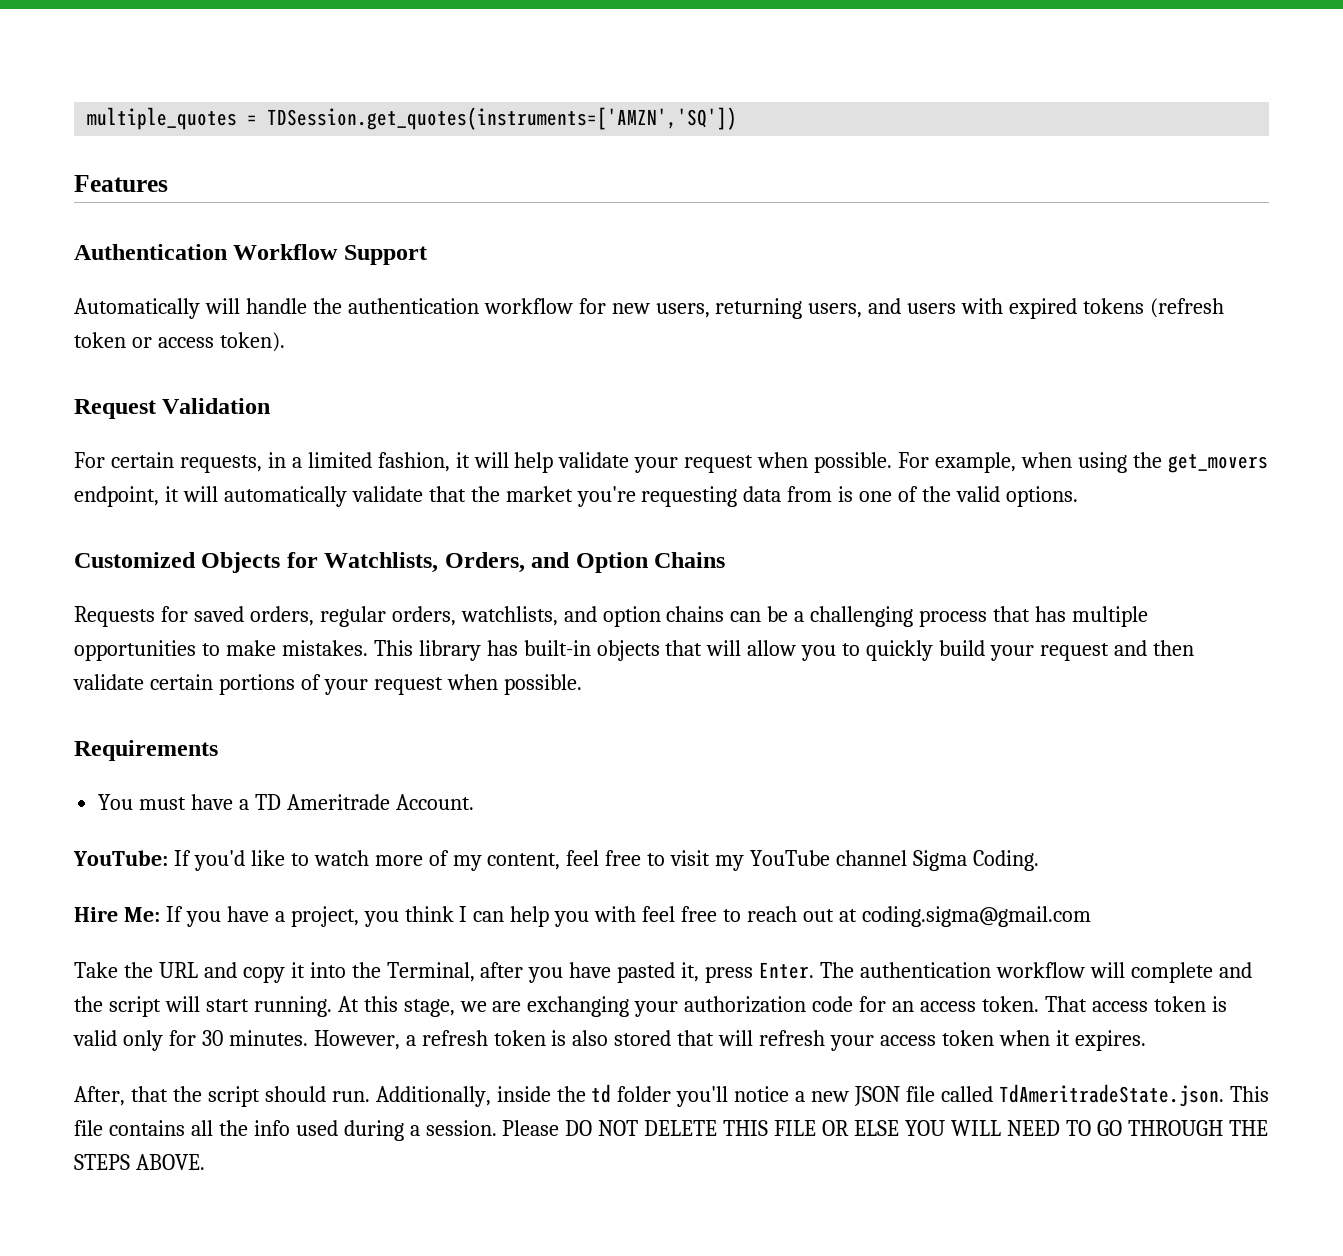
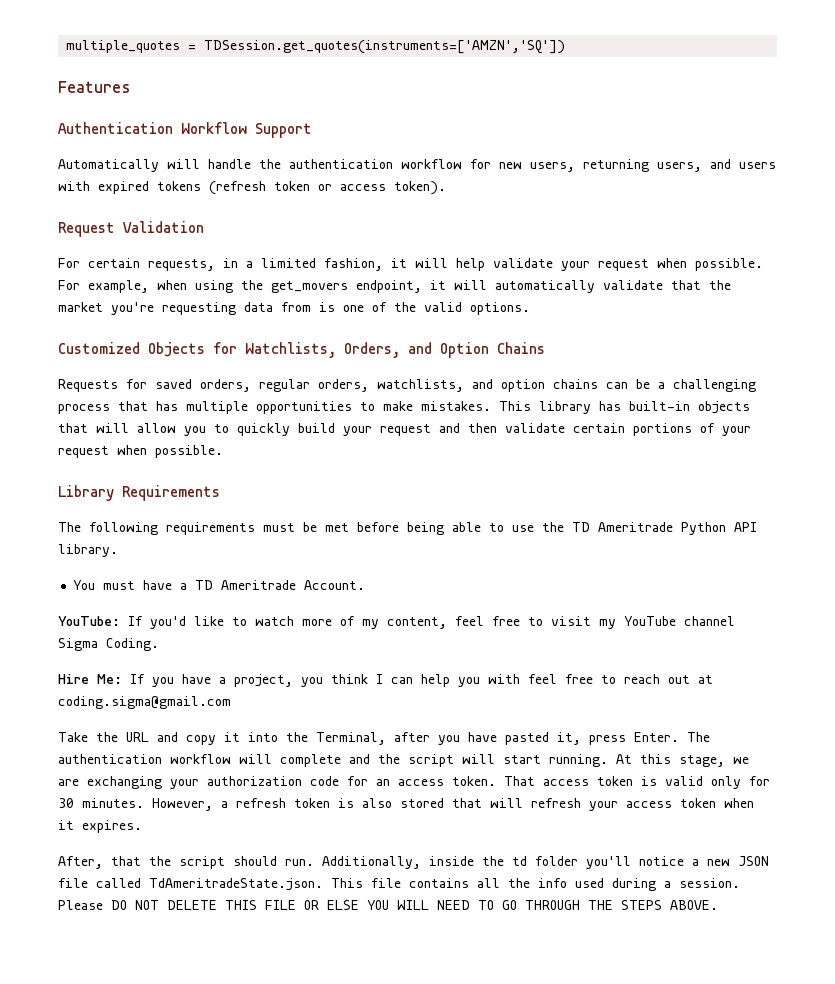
- Requirements
+ Library Requirements
+ The following requirements must be met before being able to use the TD Ameritrade Python API library.

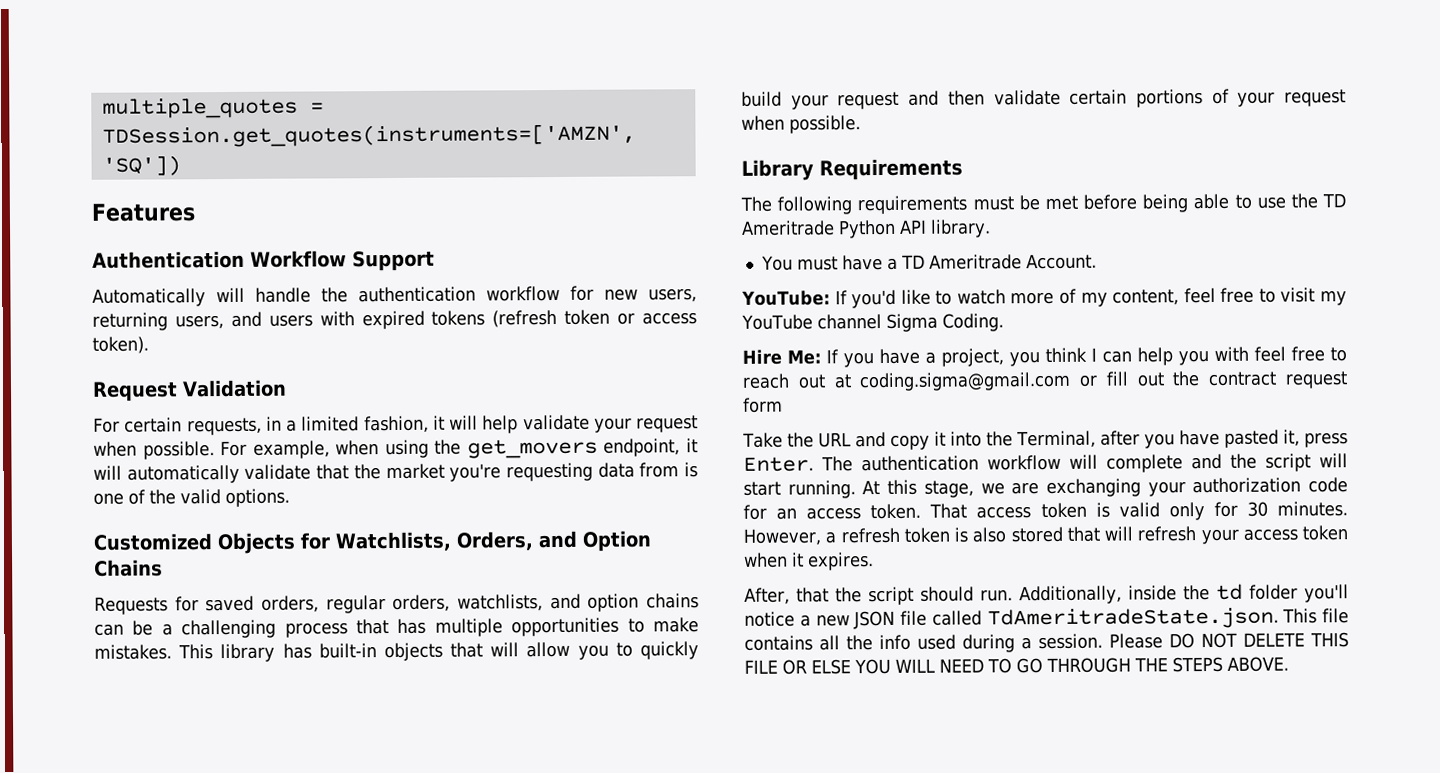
- Hire Me: If you have a project, you think I can help you with feel free to reach out at coding.sigma@gmail.com
+ Hire Me: If you have a project, you think I can help you with feel free to reach out at coding.sigma@gmail.com or fill out the contract request form

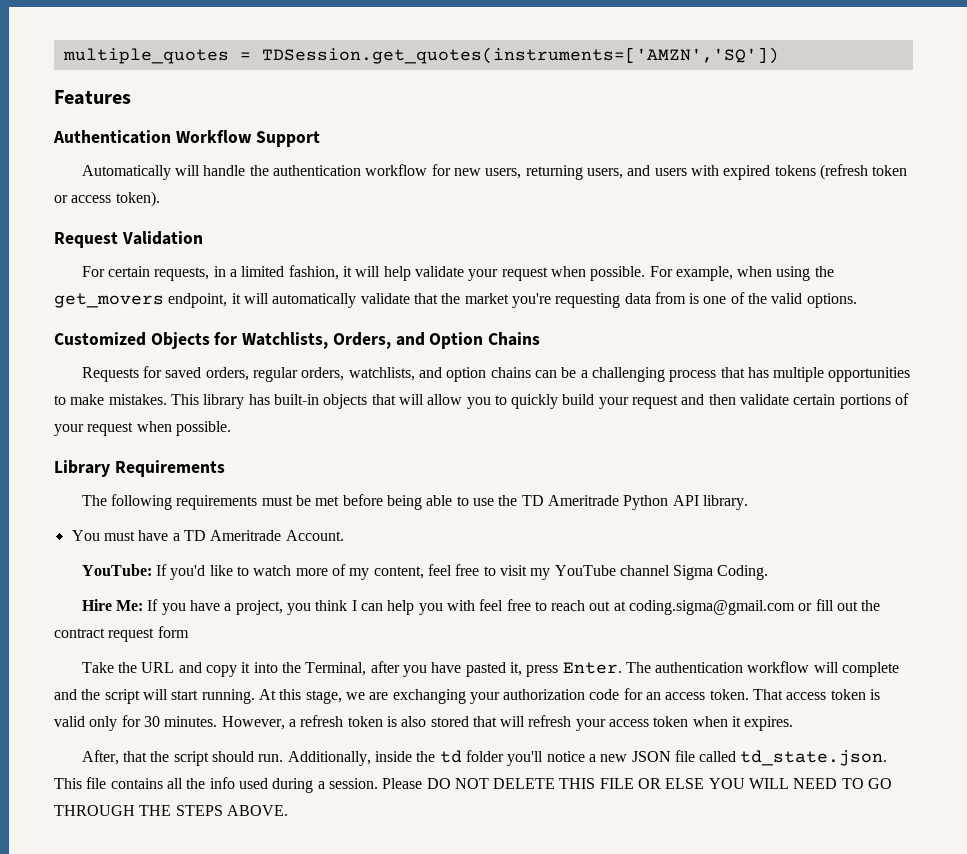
- Additionally, inside the td folder you'll notice a new JSON file called TdAmeritradeState.json. This file contains all the info used during a session.
+ Additionally, inside the td folder you'll notice a new JSON file called td_state.json. This file contains all the info used during a session.

